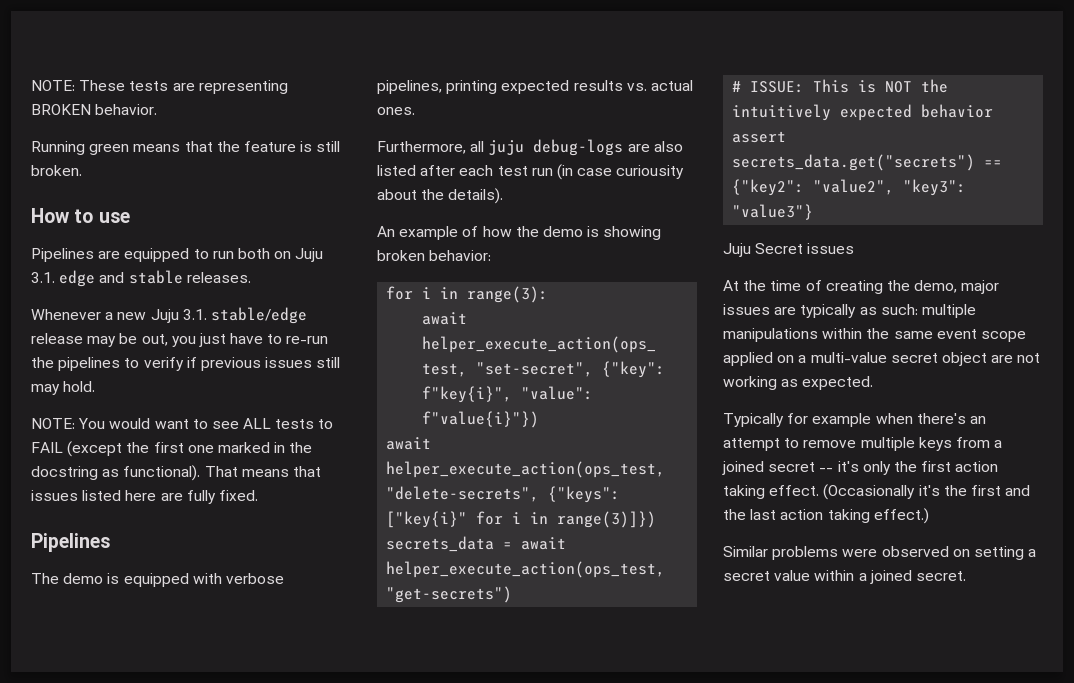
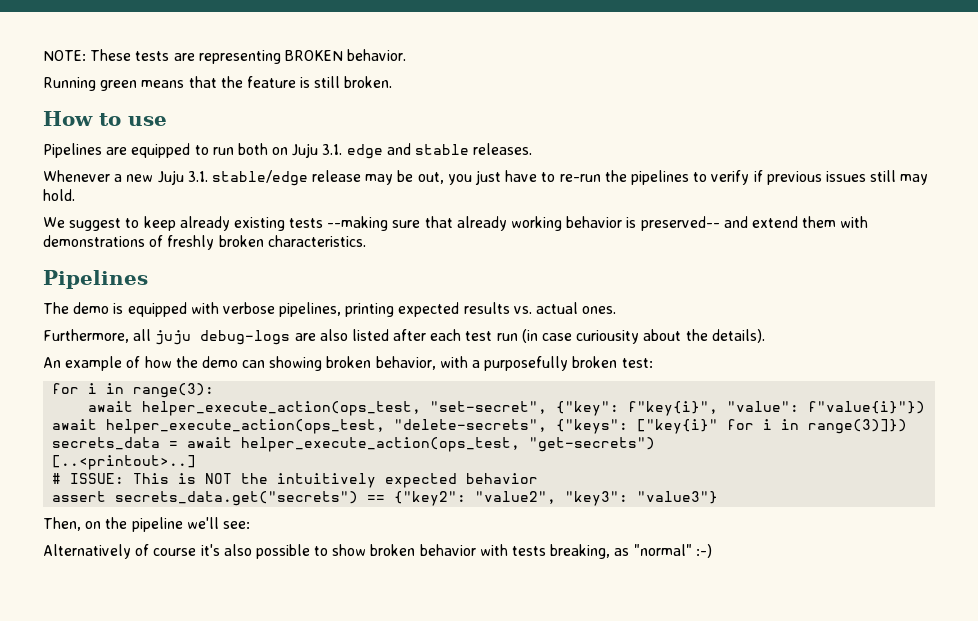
- NOTE: You would want to see ALL tests to FAIL (except the first one marked in the docstring as functional). That means that issues listed here are fully fixed.
+ We suggest to keep already existing tests --making sure that already working behavior is preserved-- and extend them with demonstrations of freshly broken characteristics.
- An example of how the demo is showing broken behavior:
+ An example of how the demo can showing broken behavior, with a purposefully broken test:
+ [..<printout>..]
- Juju Secret issues
- At the time of creating the demo, major issues are typically as such: multiple manipulations within the same event scope applied on a multi-value secret object are not working as expected.
- Typically for example when there's an attempt to remove multiple keys from a joined secret -- it's only the first action taking effect. (Occasionally it's the first and the last action taking effect.)
- Similar problems were observed on setting a secret value within a joined secret.
+ Then, on the pipeline we'll see:
+ Alternatively of course it's also possible to show broken behavior with tests breaking, as "normal" :-)

